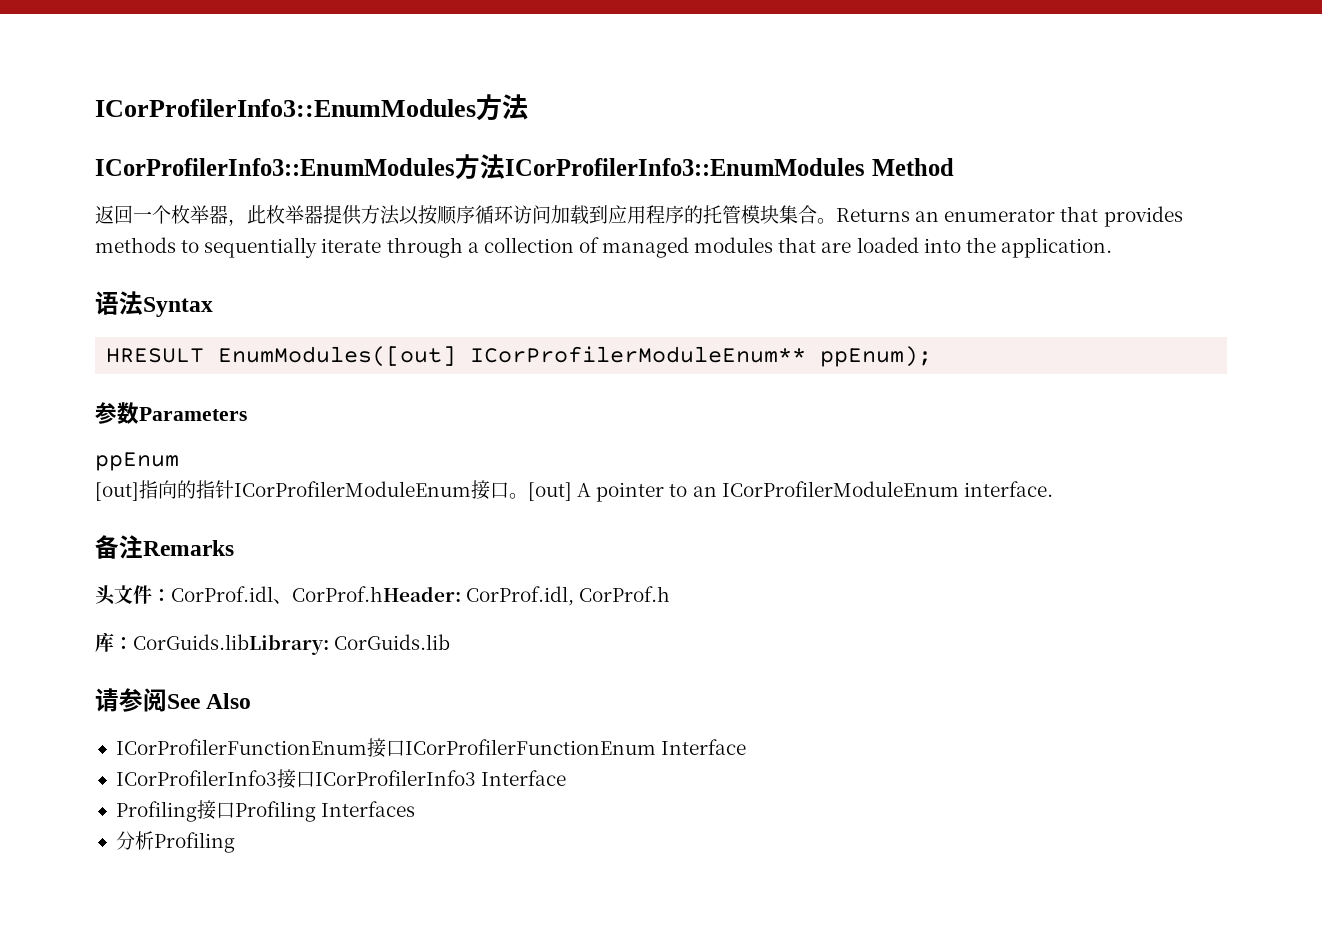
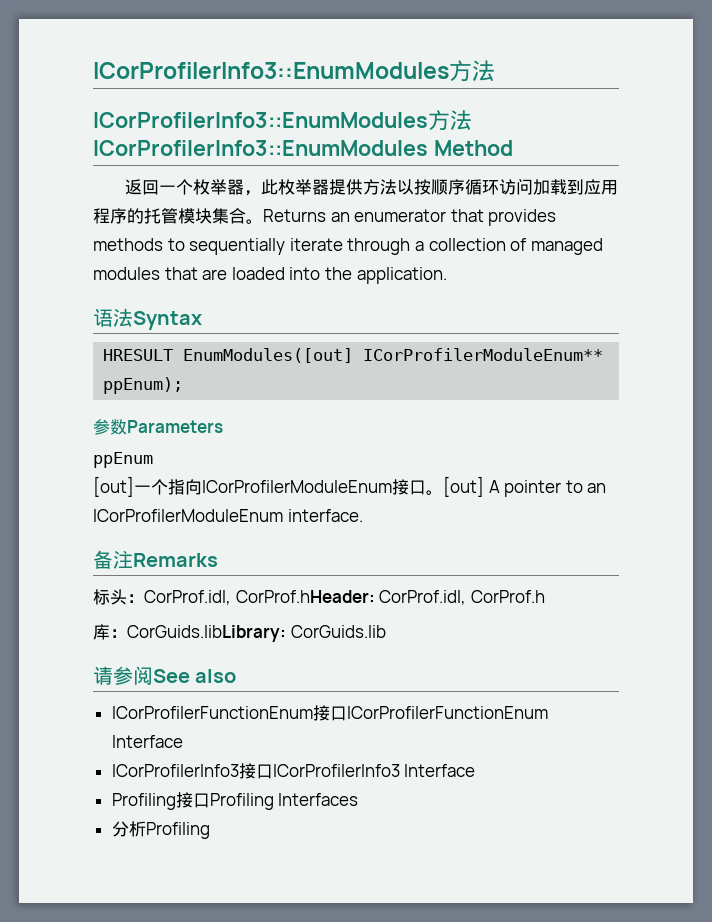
- [out]指向的指针ICorProfilerModuleEnum接口。
+ [out]一个指向ICorProfilerModuleEnum接口。
- 头文件：CorProf.idl、CorProf.hHeader: CorProf.idl, CorProf.h
+ 标头：CorProf.idl, CorProf.hHeader: CorProf.idl, CorProf.h
- 请参阅See Also
+ 请参阅See also

